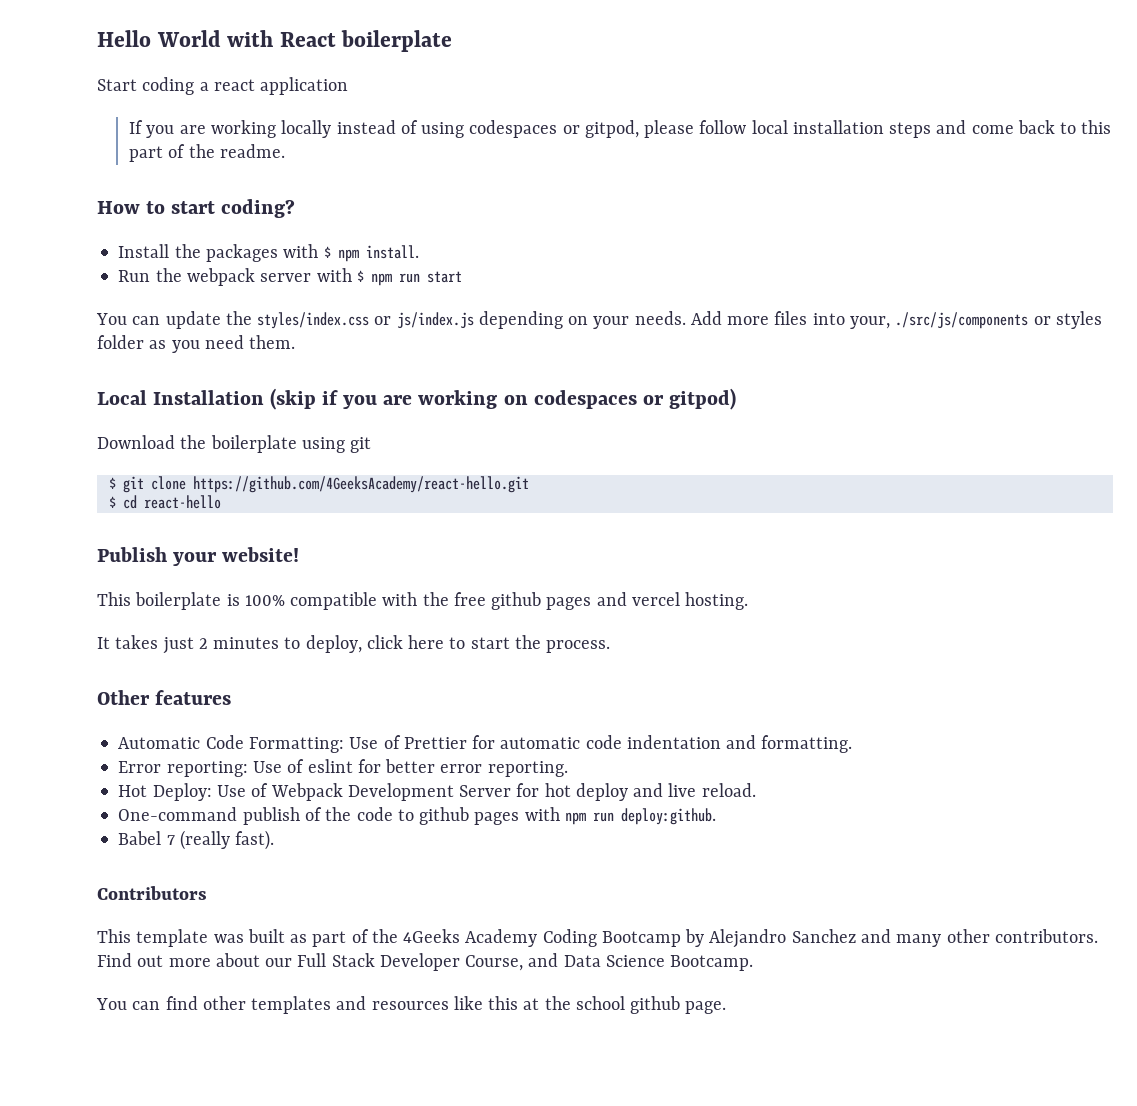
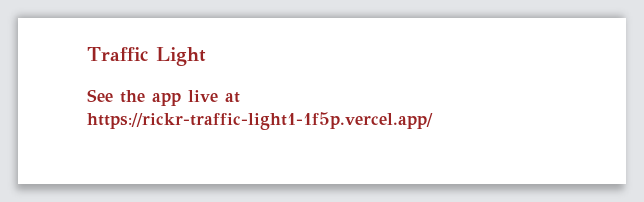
- Hello World with React boilerplate
- Start coding a react application
- If you are working locally instead of using codespaces or gitpod, please follow local installation steps and come back to this part of the readme.
- How to start coding?
- Install the packages with $ npm install.
- Run the webpack server with $ npm run start
- You can update the styles/index.css or js/index.js depending on your needs. Add more files into your, ./src/js/components or styles folder as you need them.
- Local Installation (skip if you are working on codespaces or gitpod)
- Download the boilerplate using git
- $ git clone https://github.com/4GeeksAcademy/react-hello.git
- $ cd react-hello
- Publish your website!
- This boilerplate is 100% compatible with the free github pages and vercel hosting.
- It takes just 2 minutes to deploy, click here to start the process.
- Other features
- Automatic Code Formatting: Use of Prettier for automatic code indentation and formatting.
- Error reporting: Use of eslint for better error reporting.
- Hot Deploy: Use of Webpack Development Server for hot deploy and live reload.
- One-command publish of the code to github pages with npm run deploy:github.
- Babel 7 (really fast).
- Contributors
- This template was built as part of the 4Geeks Academy Coding Bootcamp by Alejandro Sanchez and many other contributors. Find out more about our Full Stack Developer Course, and Data Science Bootcamp.
- You can find other templates and resources like this at the school github page.
+ Traffic Light
+ See the app live at https://rickr-traffic-light1-1f5p.vercel.app/

